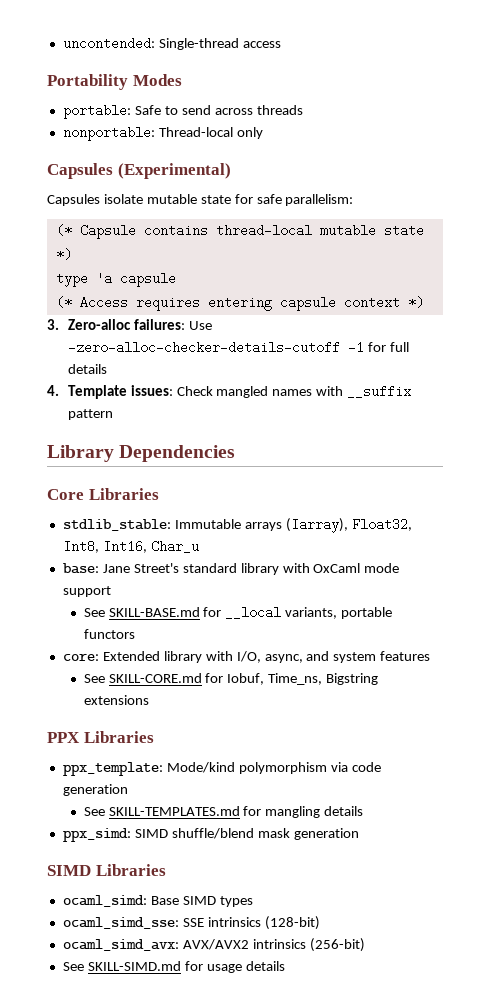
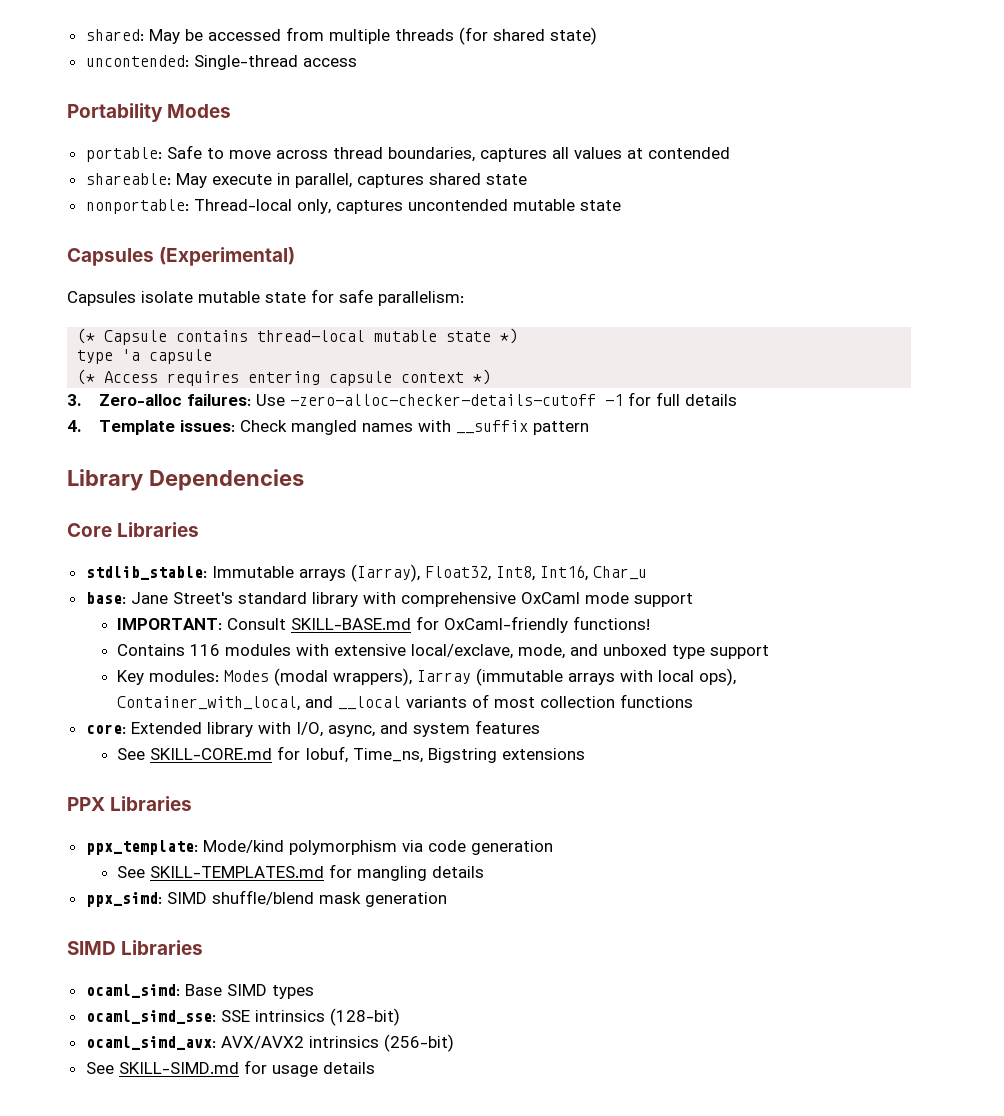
+ shared: May be accessed from multiple threads (for shared state)
- portable: Safe to send across threads
- nonportable: Thread-local only
+ portable: Safe to move across thread boundaries, captures all values at contended
+ shareable: May execute in parallel, captures shared state
+ nonportable: Thread-local only, captures uncontended mutable state
- base: Jane Street's standard library with OxCaml mode support
+ base: Jane Street's standard library with comprehensive OxCaml mode support
- See SKILL-BASE.md for __local variants, portable functors
+ IMPORTANT: Consult SKILL-BASE.md for OxCaml-friendly functions!
+ Contains 116 modules with extensive local/exclave, mode, and unboxed type support
+ Key modules: Modes (modal wrappers), Iarray (immutable arrays with local ops), Container_with_local, and __local variants of most collection functions

